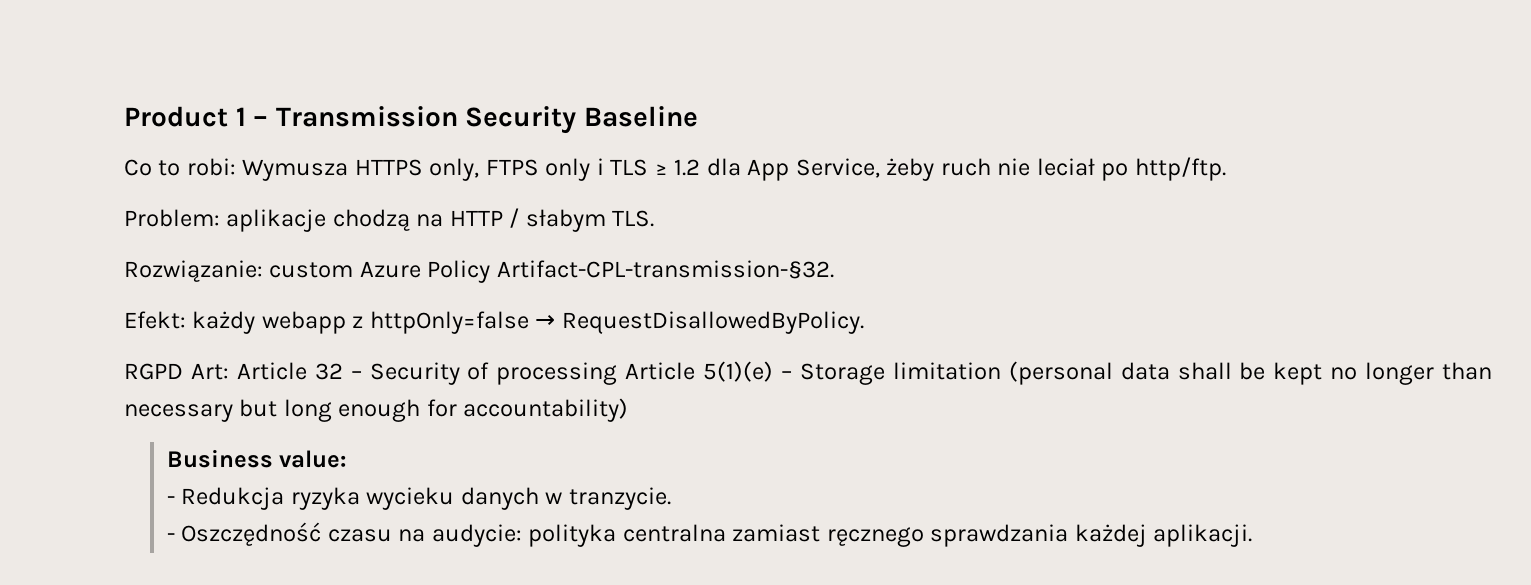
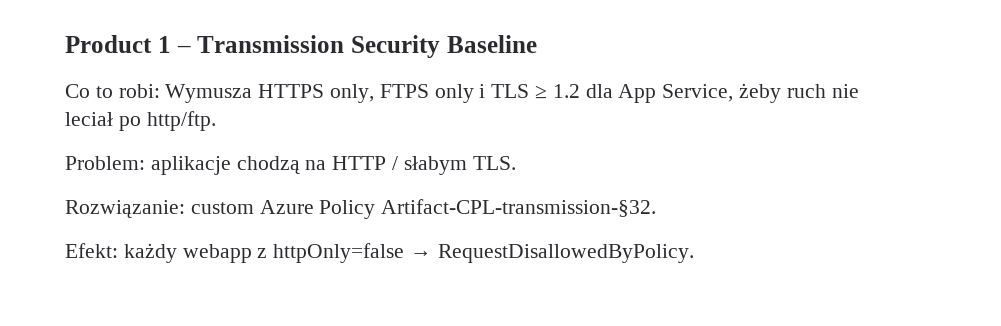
- RGPD Art: Article 32 – Security of processing Article 5(1)(e) – Storage limitation (personal data shall be kept no longer than necessary but long enough for accountability)
- Business value:
- - Redukcja ryzyka wycieku danych w tranzycie.
- - Oszczędność czasu na audycie: polityka centralna zamiast ręcznego sprawdzania każdej aplikacji.

